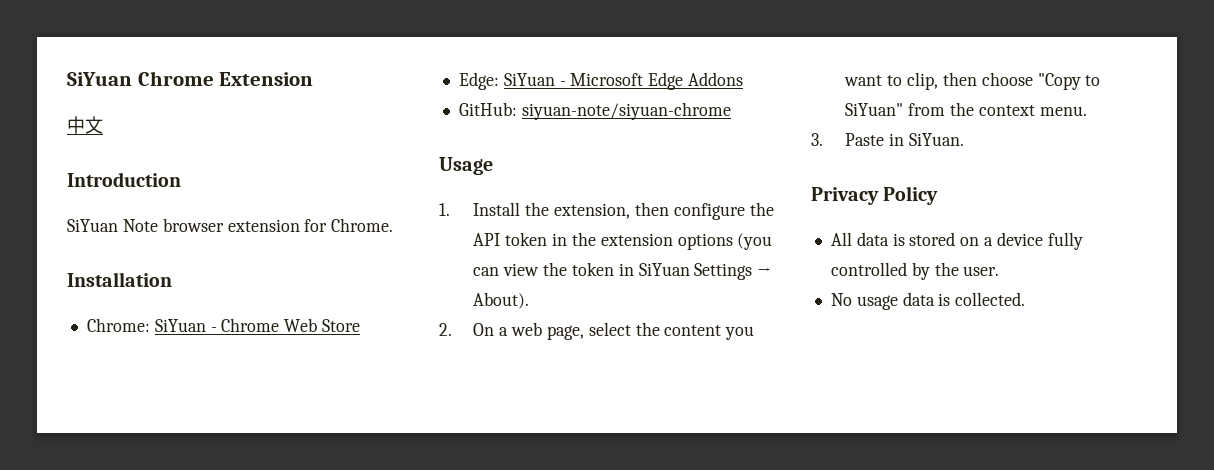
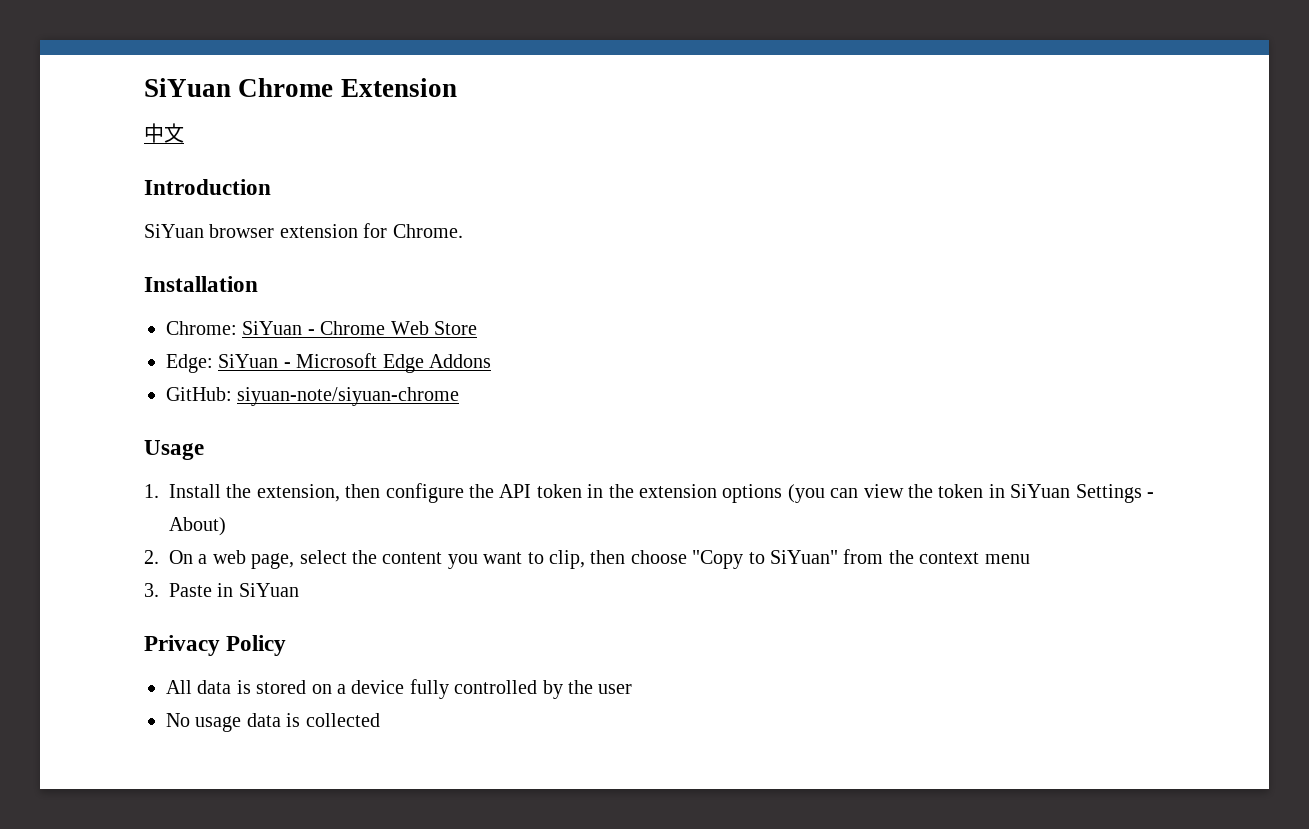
- SiYuan Note browser extension for Chrome.
+ SiYuan browser extension for Chrome.
- 1. Install the extension, then configure the API token in the extension options (you can view the token in SiYuan Settings → About).
+ 1. Install the extension, then configure the API token in the extension options (you can view the token in SiYuan Settings - About)
- 2. On a web page, select the content you want to clip, then choose "Copy to SiYuan" from the context menu.
+ 2. On a web page, select the content you want to clip, then choose "Copy to SiYuan" from the context menu
- 3. Paste in SiYuan.
+ 3. Paste in SiYuan
- All data is stored on a device fully controlled by the user.
+ All data is stored on a device fully controlled by the user
- No usage data is collected.
+ No usage data is collected

